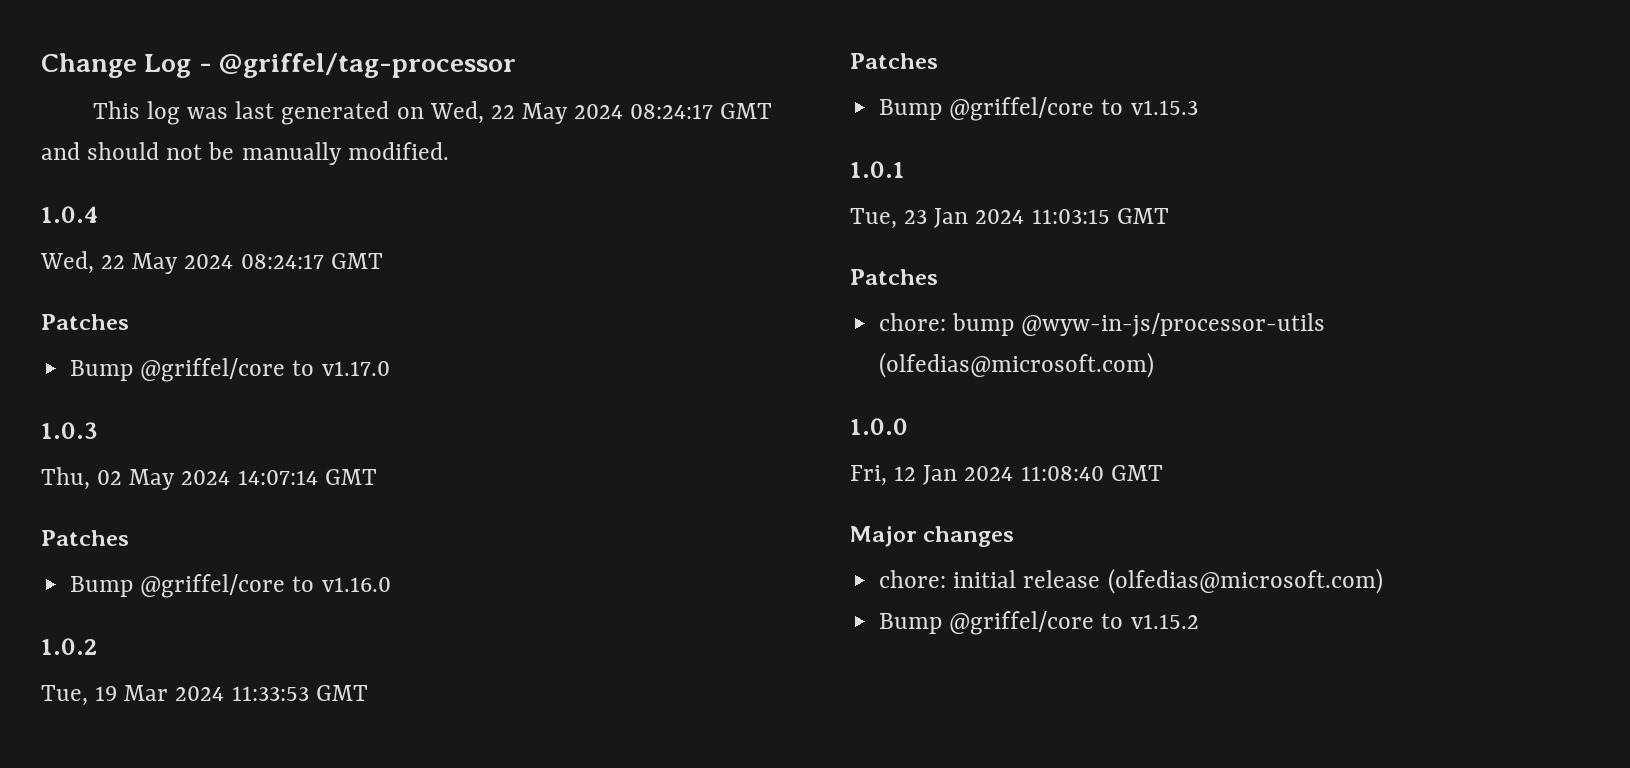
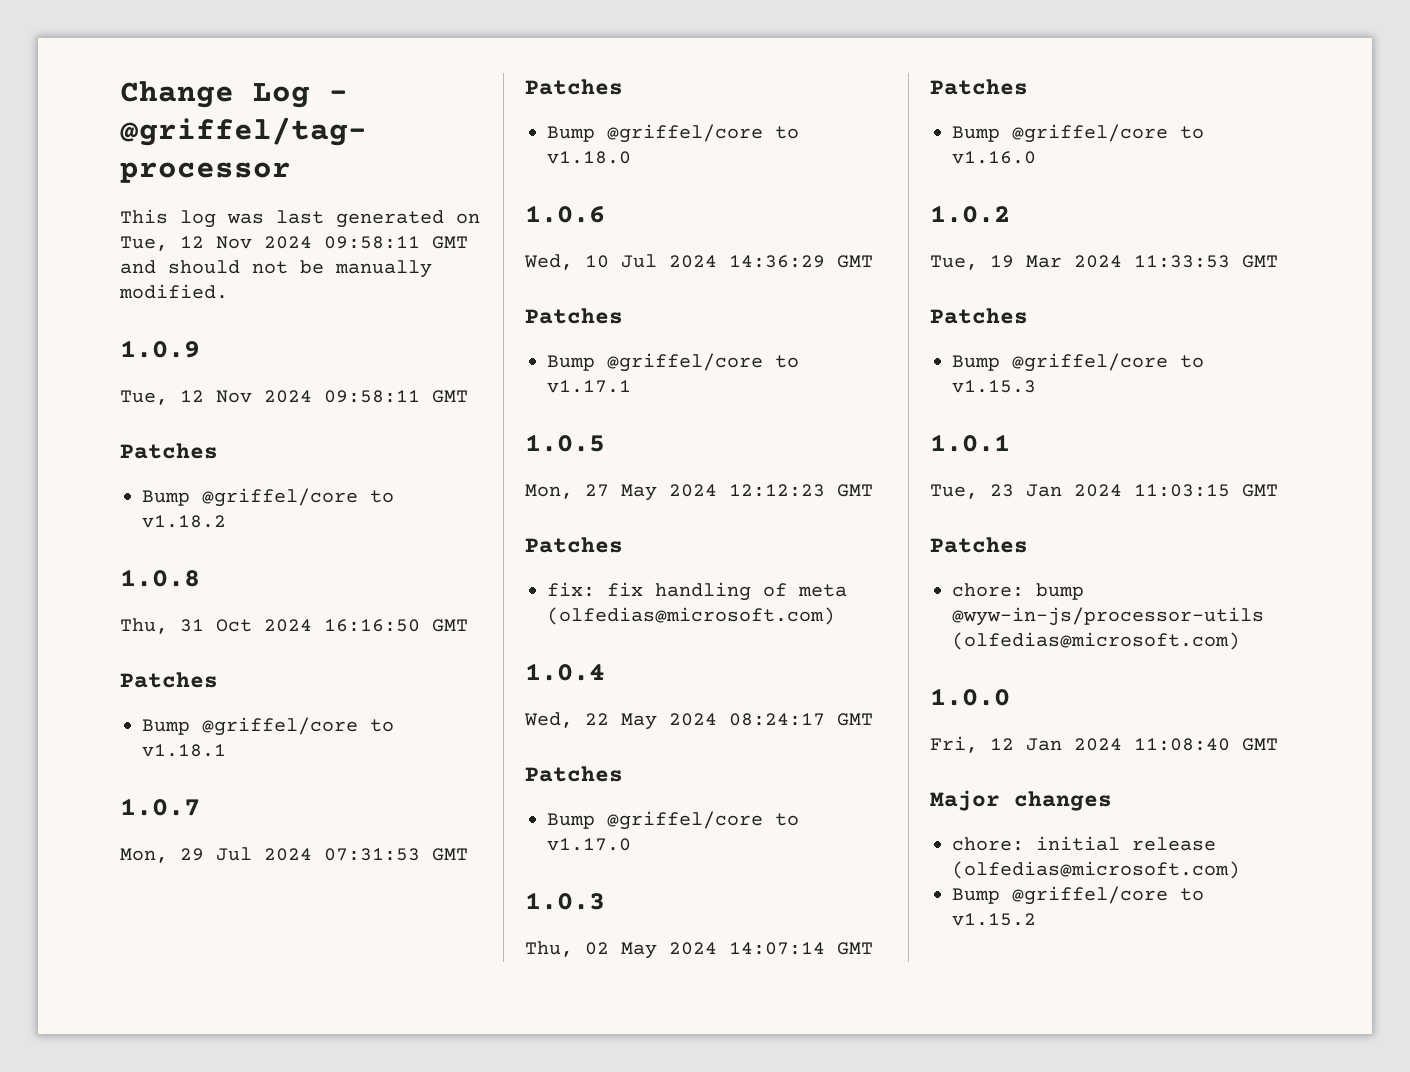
- This log was last generated on Wed, 22 May 2024 08:24:17 GMT and should not be manually modified.
+ This log was last generated on Tue, 12 Nov 2024 09:58:11 GMT and should not be manually modified.
+ 1.0.9
+ Tue, 12 Nov 2024 09:58:11 GMT
+ Patches
+ Bump @griffel/core to v1.18.2
+ 1.0.8
+ Thu, 31 Oct 2024 16:16:50 GMT
+ Patches
+ Bump @griffel/core to v1.18.1
+ 1.0.7
+ Mon, 29 Jul 2024 07:31:53 GMT
+ Patches
+ Bump @griffel/core to v1.18.0
+ 1.0.6
+ Wed, 10 Jul 2024 14:36:29 GMT
+ Patches
+ Bump @griffel/core to v1.17.1
+ 1.0.5
+ Mon, 27 May 2024 12:12:23 GMT
+ Patches
+ fix: fix handling of meta (olfedias@microsoft.com)

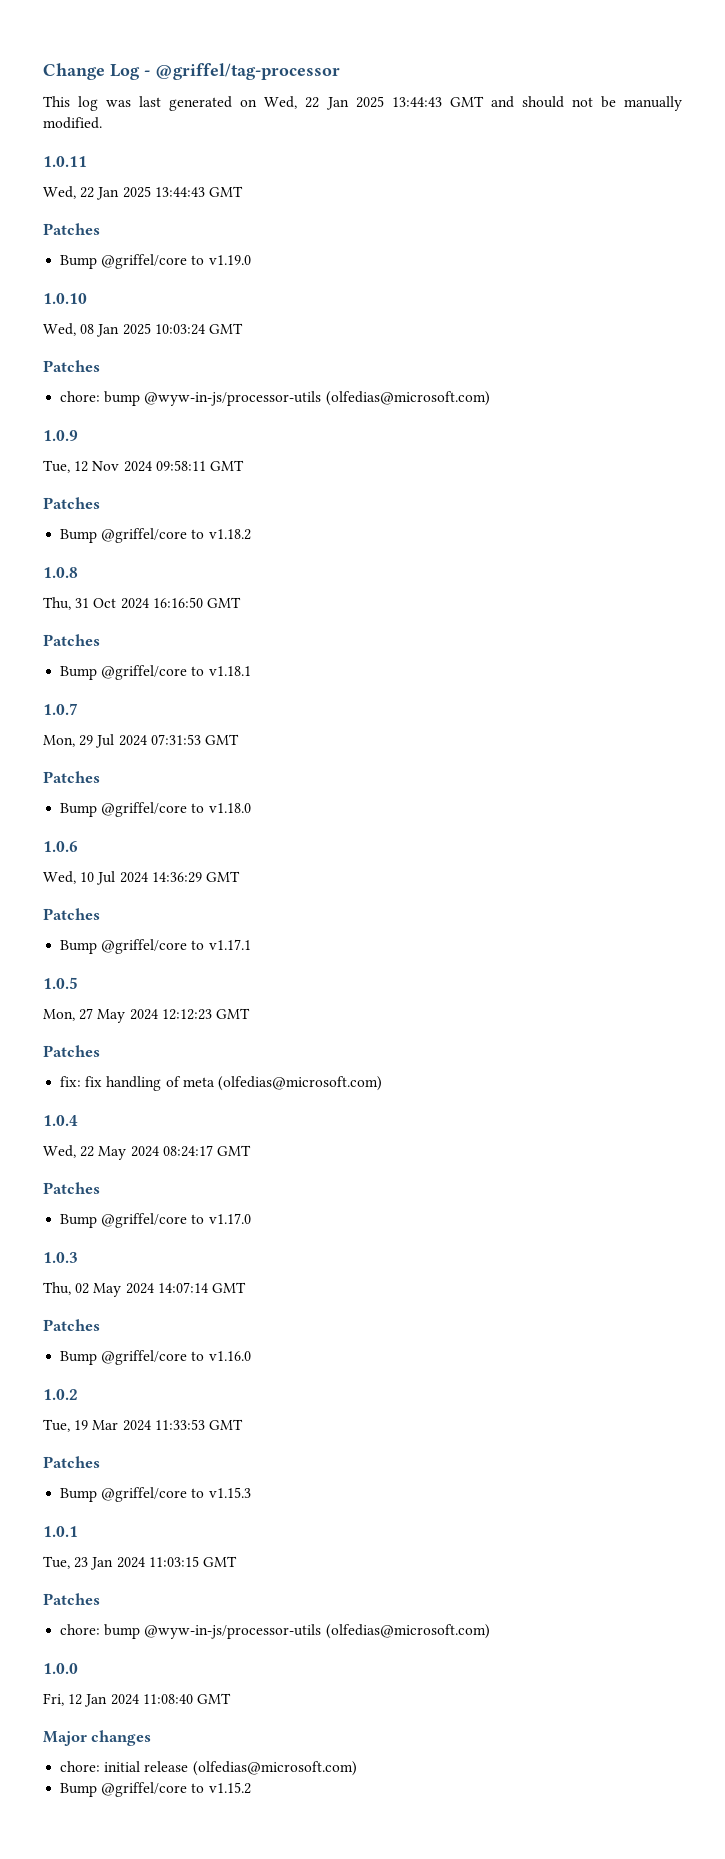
- This log was last generated on Tue, 12 Nov 2024 09:58:11 GMT and should not be manually modified.
+ This log was last generated on Wed, 22 Jan 2025 13:44:43 GMT and should not be manually modified.
+ 1.0.11
+ Wed, 22 Jan 2025 13:44:43 GMT
+ Patches
+ Bump @griffel/core to v1.19.0
+ 1.0.10
+ Wed, 08 Jan 2025 10:03:24 GMT
+ Patches
+ chore: bump @wyw-in-js/processor-utils (olfedias@microsoft.com)

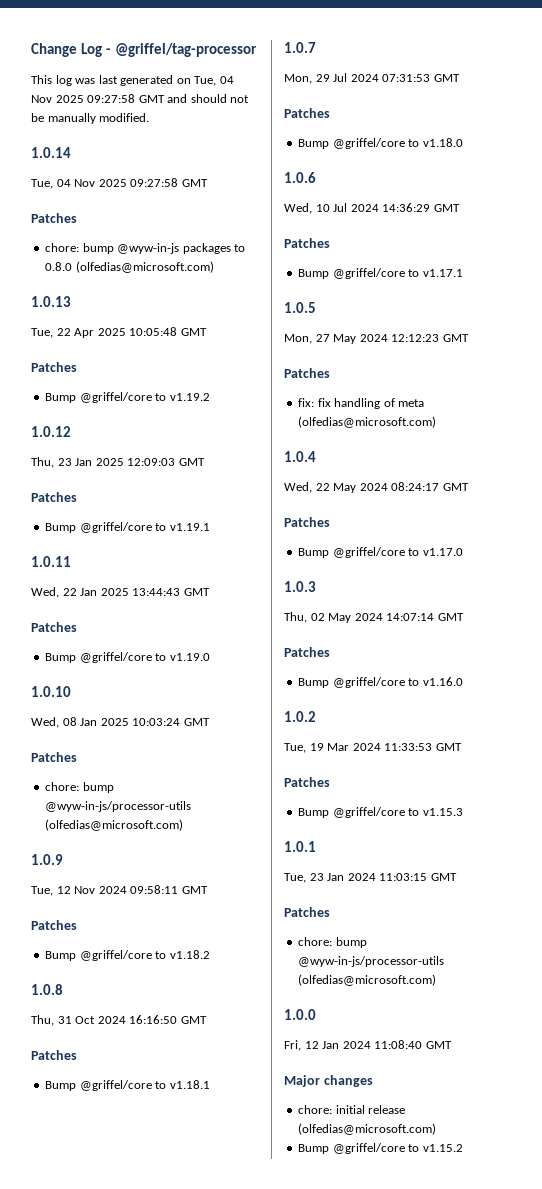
- This log was last generated on Wed, 22 Jan 2025 13:44:43 GMT and should not be manually modified.
+ This log was last generated on Tue, 04 Nov 2025 09:27:58 GMT and should not be manually modified.
+ 1.0.14
+ Tue, 04 Nov 2025 09:27:58 GMT
+ Patches
+ chore: bump @wyw-in-js packages to 0.8.0 (olfedias@microsoft.com)
+ 1.0.13
+ Tue, 22 Apr 2025 10:05:48 GMT
+ Patches
+ Bump @griffel/core to v1.19.2
+ 1.0.12
+ Thu, 23 Jan 2025 12:09:03 GMT
+ Patches
+ Bump @griffel/core to v1.19.1

